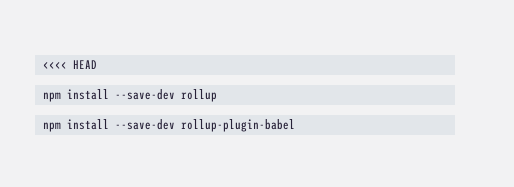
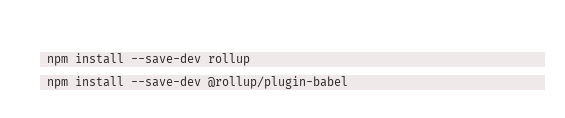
- <<<< HEAD
- npm install --save-dev rollup-plugin-babel
+ npm install --save-dev @rollup/plugin-babel

